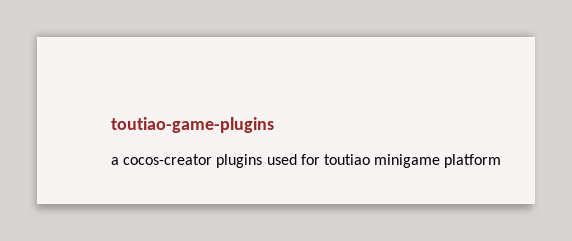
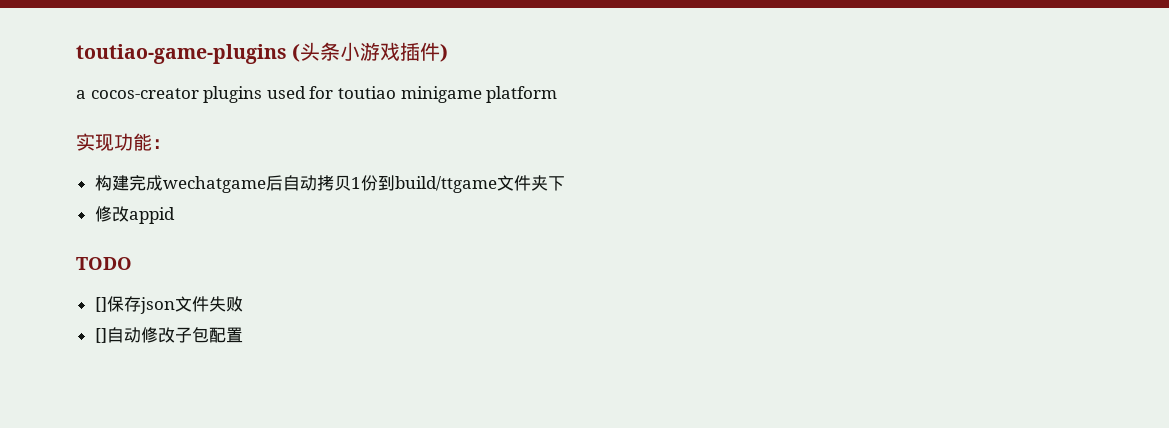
- toutiao-game-plugins
+ toutiao-game-plugins (头条小游戏插件)
+ 实现功能：
+ 构建完成wechatgame后自动拷贝1份到build/ttgame文件夹下
+ 修改appid
+ TODO
+ []保存json文件失败
+ []自动修改子包配置

